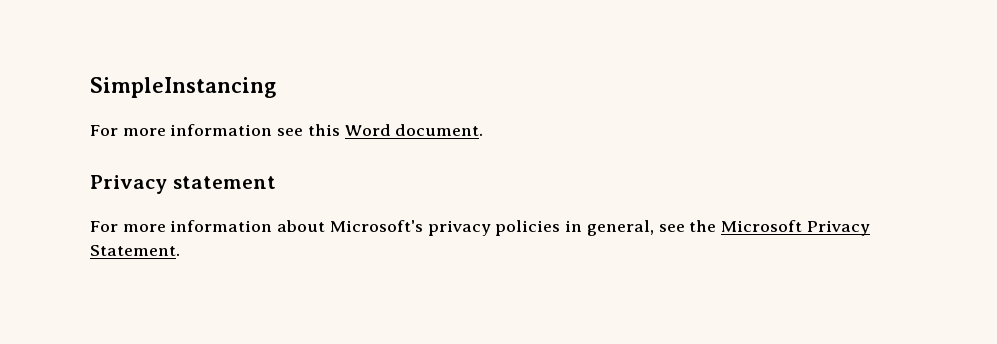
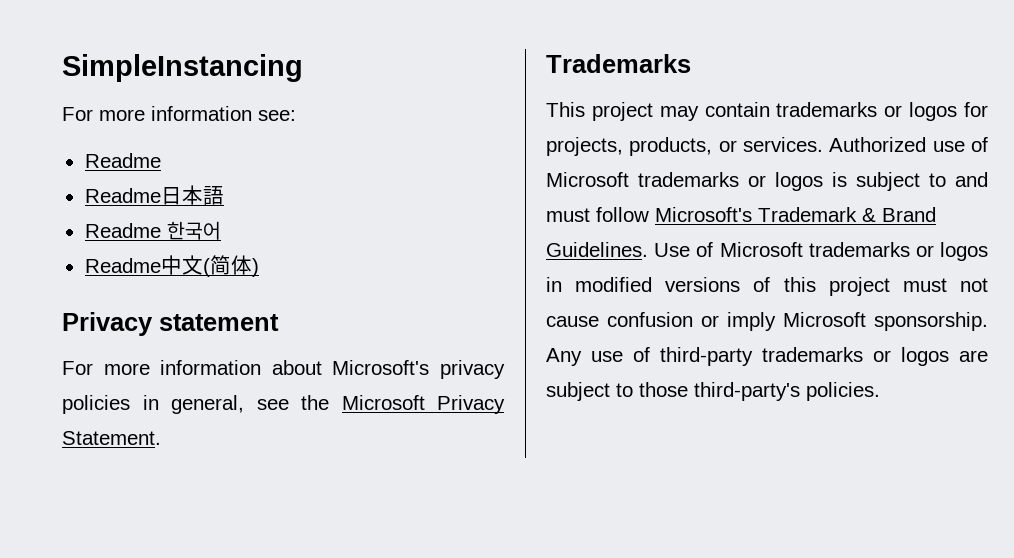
- For more information see this Word document.
+ For more information see:
+ Readme
+ Readme日本語
+ Readme 한국어
+ Readme中文(简体)
+ Trademarks
+ This project may contain trademarks or logos for projects, products, or services. Authorized use of Microsoft trademarks or logos is subject to and must follow Microsoft's Trademark & Brand Guidelines. Use of Microsoft trademarks or logos in modified versions of this project must not cause confusion or imply Microsoft sponsorship. Any use of third-party trademarks or logos are subject to those third-party's policies.

